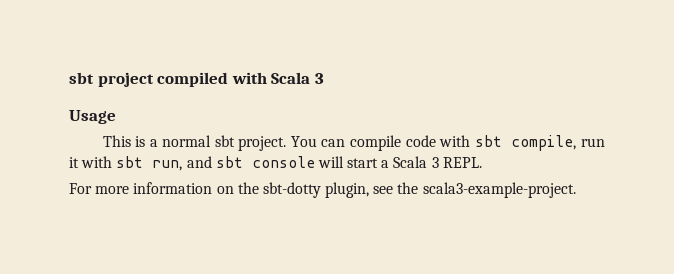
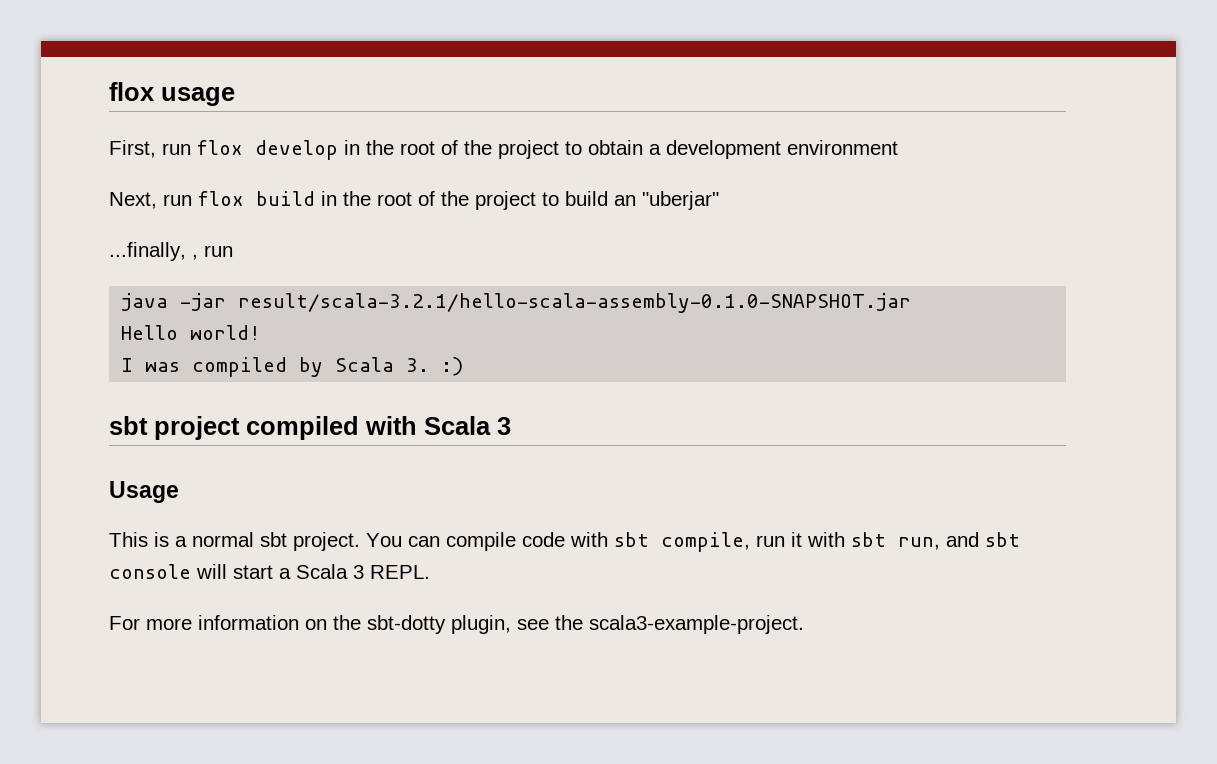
+ flox usage
+ First, run flox develop in the root of the project to obtain a development environment
+ Next, run flox build in the root of the project to build an "uberjar"
+ ...finally, , run
+ java -jar result/scala-3.2.1/hello-scala-assembly-0.1.0-SNAPSHOT.jar
+ Hello world!
+ I was compiled by Scala 3. :)

